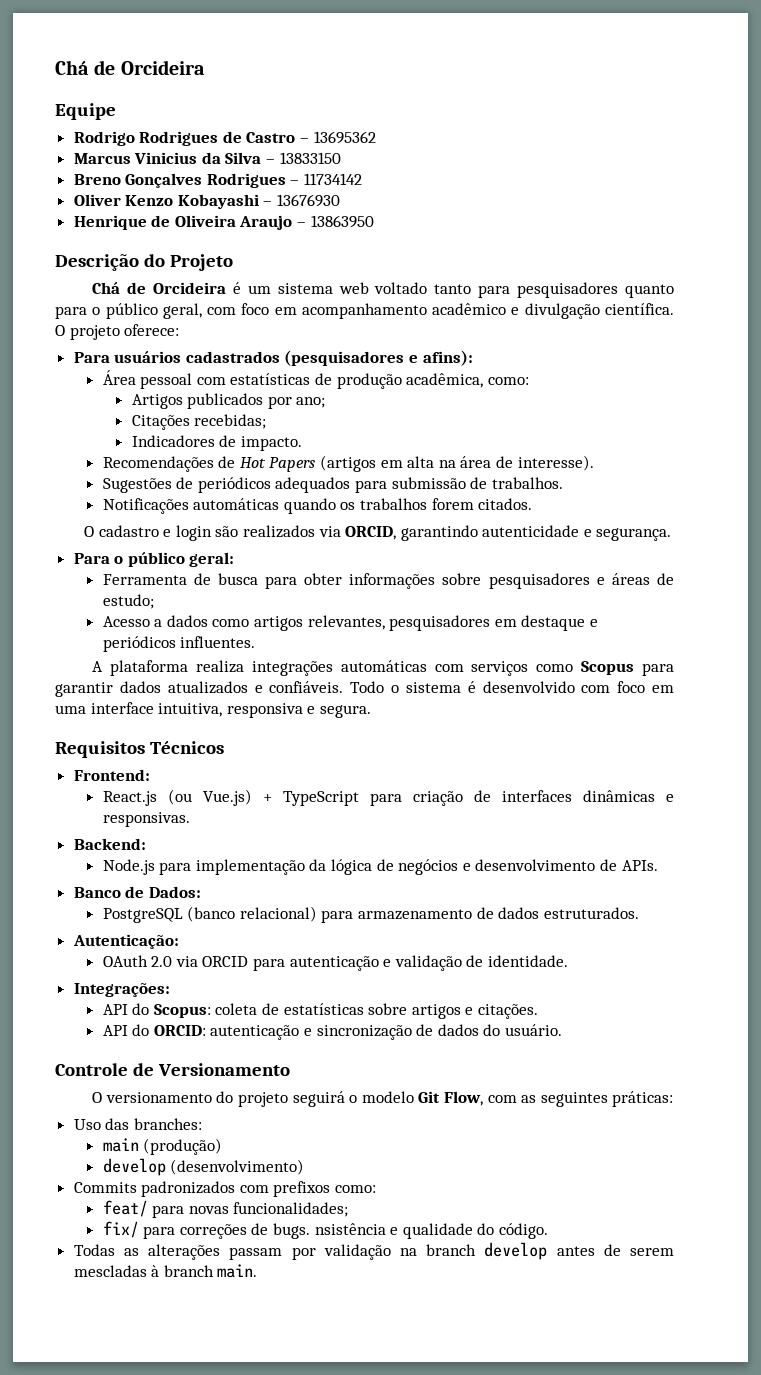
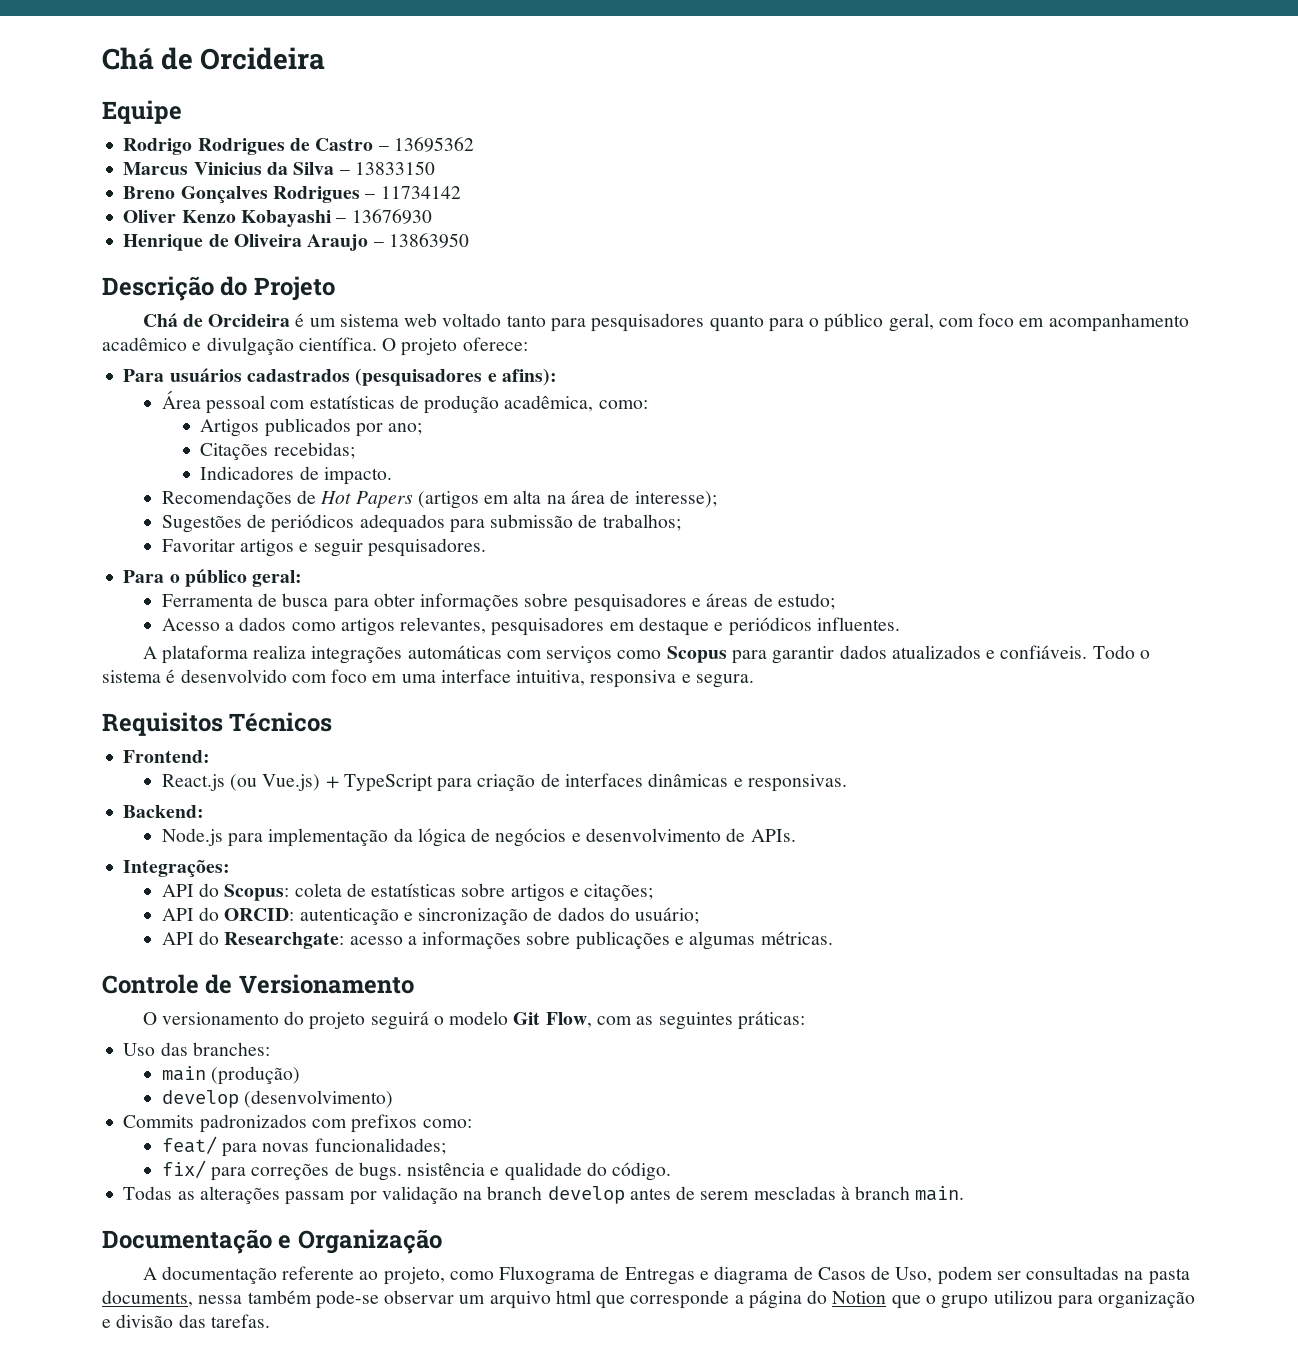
- Recomendações de Hot Papers (artigos em alta na área de interesse).
+ Recomendações de Hot Papers (artigos em alta na área de interesse);
- Sugestões de periódicos adequados para submissão de trabalhos.
- Notificações automáticas quando os trabalhos forem citados.
- O cadastro e login são realizados via ORCID, garantindo autenticidade e segurança.
+ Sugestões de periódicos adequados para submissão de trabalhos;
+ Favoritar artigos e seguir pesquisadores.
- Banco de Dados:
- PostgreSQL (banco relacional) para armazenamento de dados estruturados.
- Autenticação:
- OAuth 2.0 via ORCID para autenticação e validação de identidade.
- API do Scopus: coleta de estatísticas sobre artigos e citações.
+ API do Scopus: coleta de estatísticas sobre artigos e citações;
- API do ORCID: autenticação e sincronização de dados do usuário.
+ API do ORCID: autenticação e sincronização de dados do usuário;
+ API do Researchgate: acesso a informações sobre publicações e algumas métricas.
+ Documentação e Organização
+ A documentação referente ao projeto, como Fluxograma de Entregas e diagrama de Casos de Uso, podem ser consultadas na pasta documents, nessa também pode-se observar um arquivo html que corresponde a página do Notion que o grupo utilizou para organização e divisão das tarefas.

